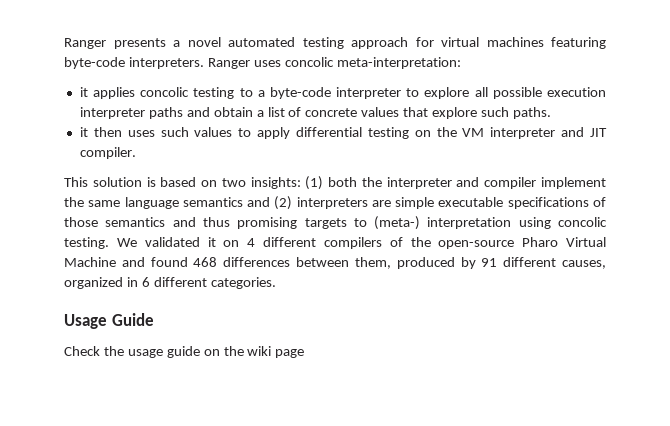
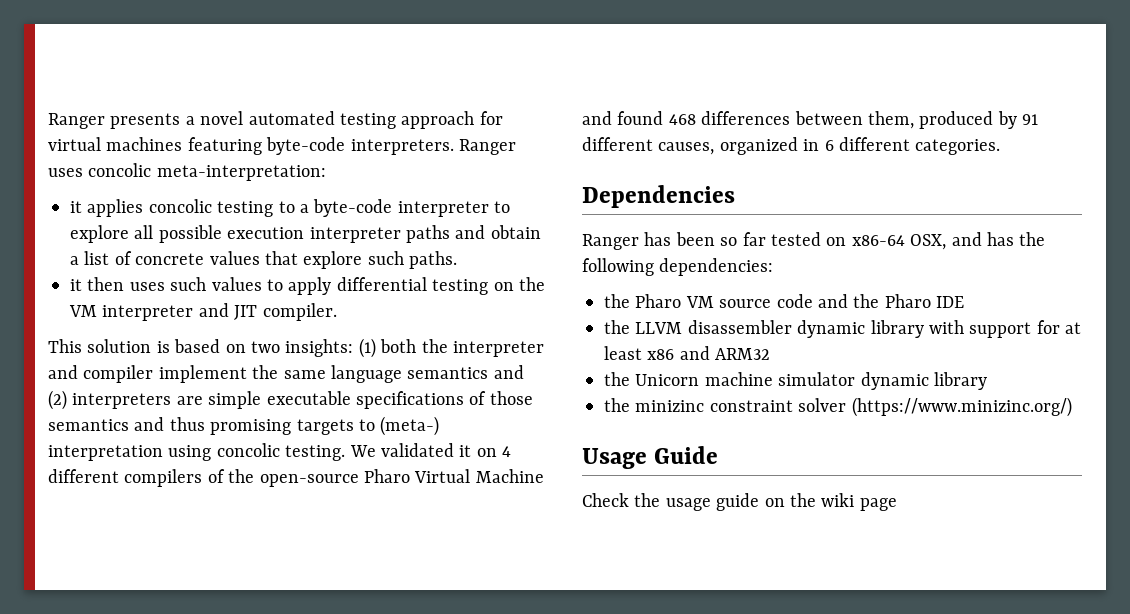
+ Dependencies
+ Ranger has been so far tested on x86-64 OSX, and has the following dependencies:
+ the Pharo VM source code and the Pharo IDE
+ the LLVM disassembler dynamic library with support for at least x86 and ARM32
+ the Unicorn machine simulator dynamic library
+ the minizinc constraint solver (https://www.minizinc.org/)

